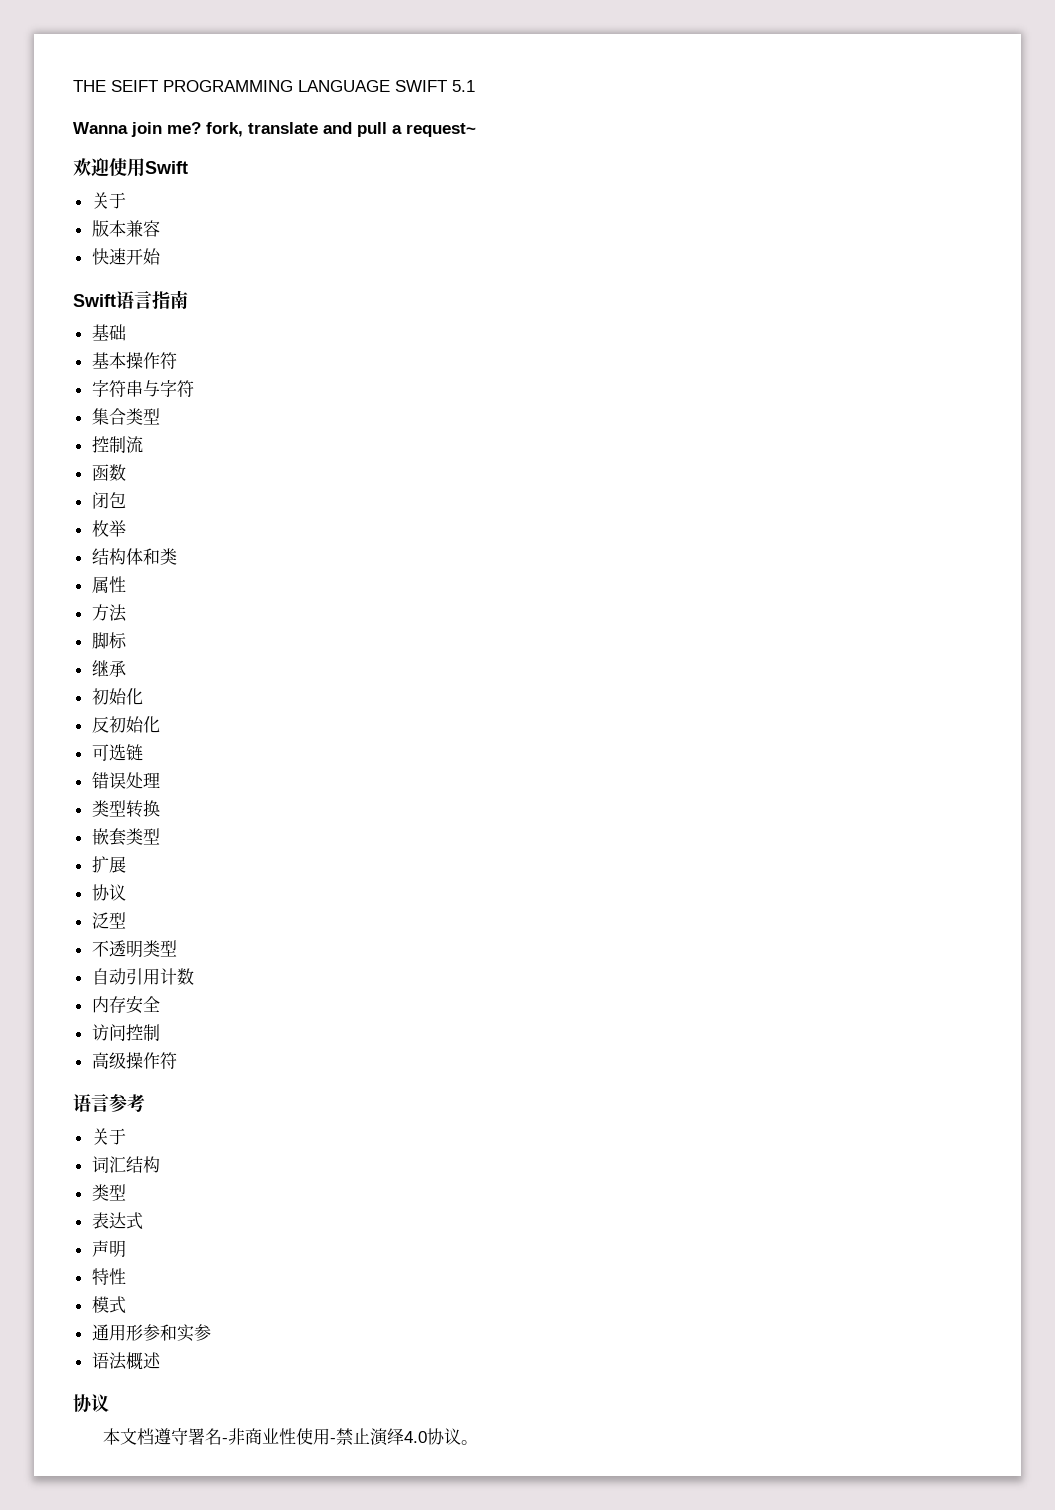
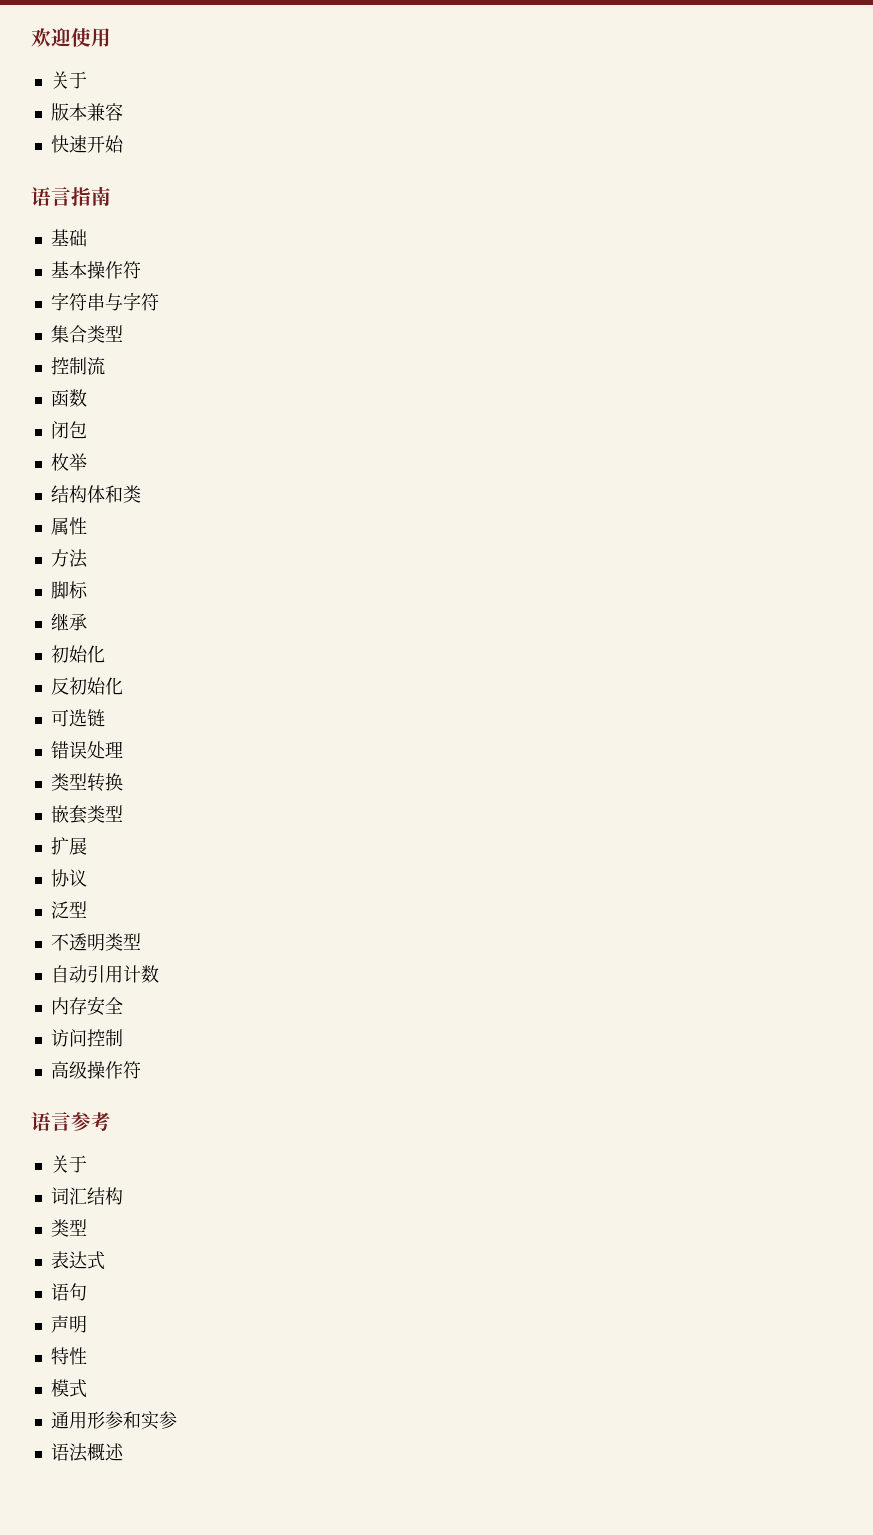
- THE SEIFT PROGRAMMING LANGUAGE SWIFT 5.1
- Wanna join me? fork, translate and pull a request~
- 欢迎使用Swift
+ 欢迎使用
- Swift语言指南
+ 语言指南
+ 语句
  语法概述
- 协议
- 本文档遵守署名-非商业性使用-禁止演绎4.0协议。

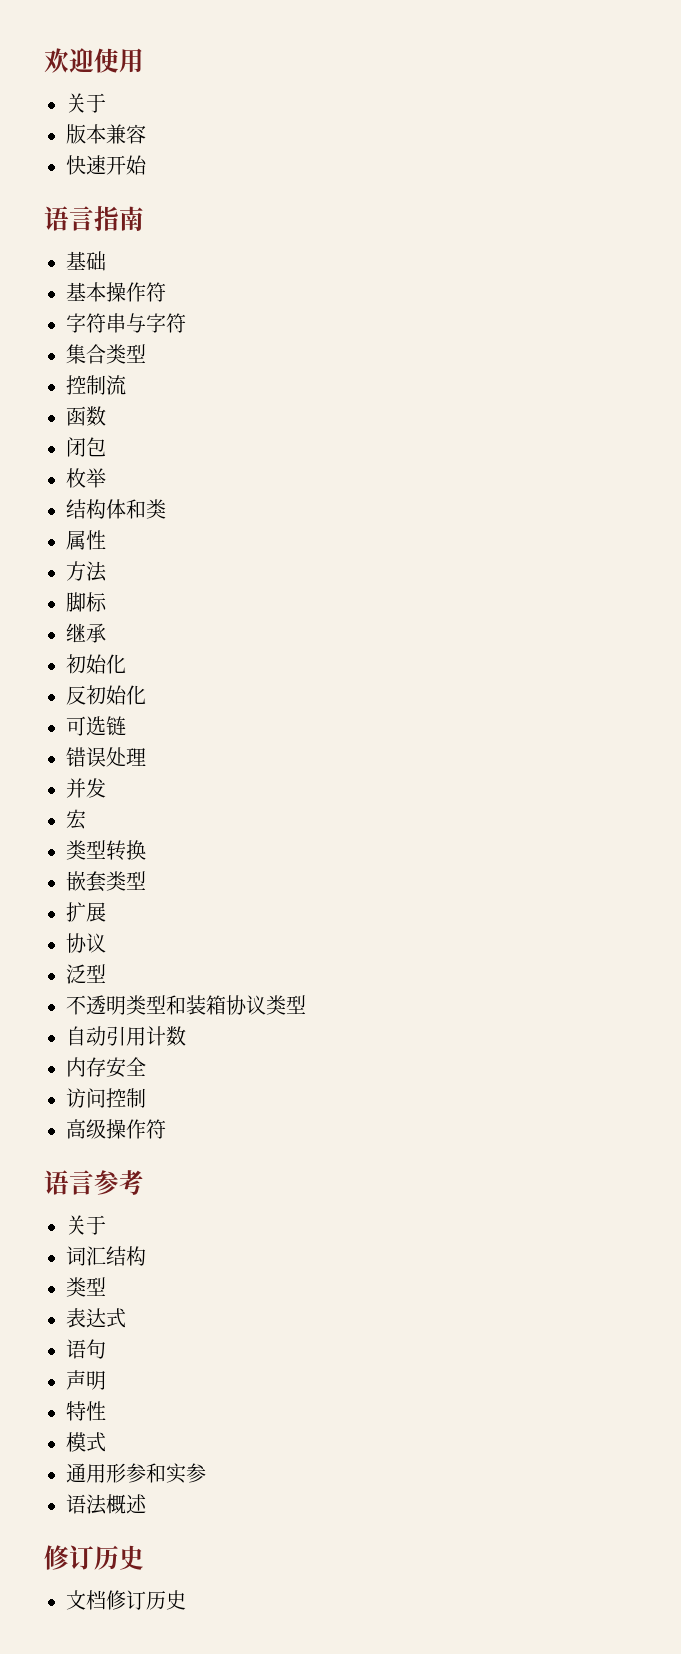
+ 并发
+ 宏
- 不透明类型
+ 不透明类型和装箱协议类型
  语法概述
+ 修订历史
+ 文档修订历史

